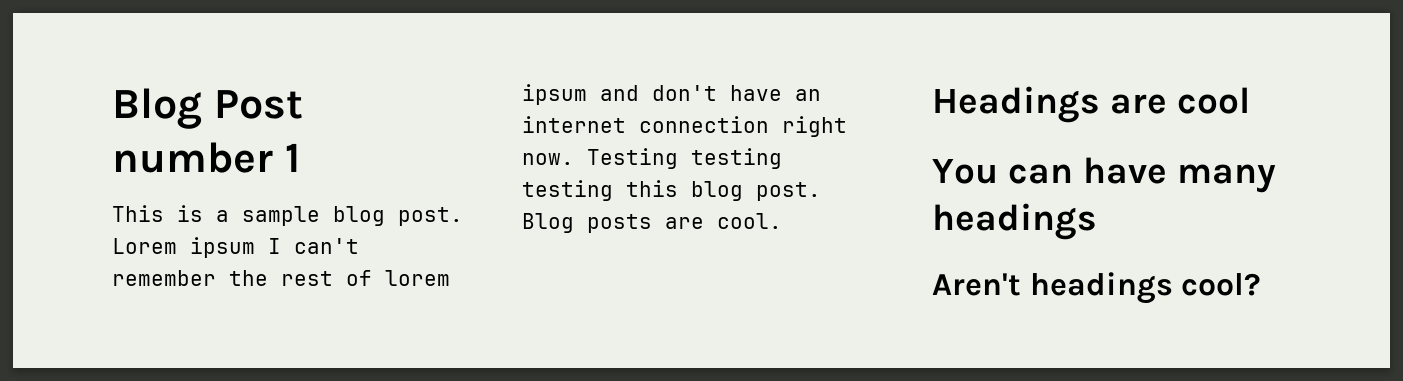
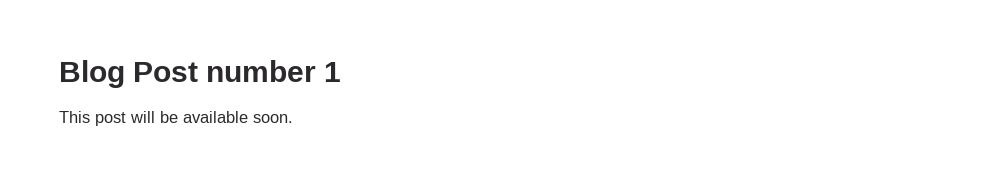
- This is a sample blog post. Lorem ipsum I can't remember the rest of lorem ipsum and don't have an internet connection right now. Testing testing testing this blog post. Blog posts are cool.
- Headings are cool
- You can have many headings
- Aren't headings cool?
+ This post will be available soon.

